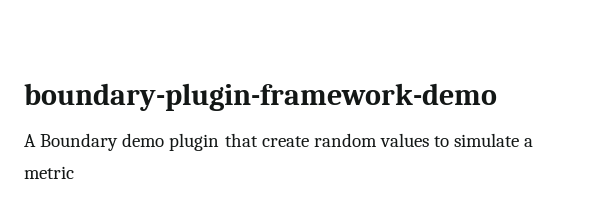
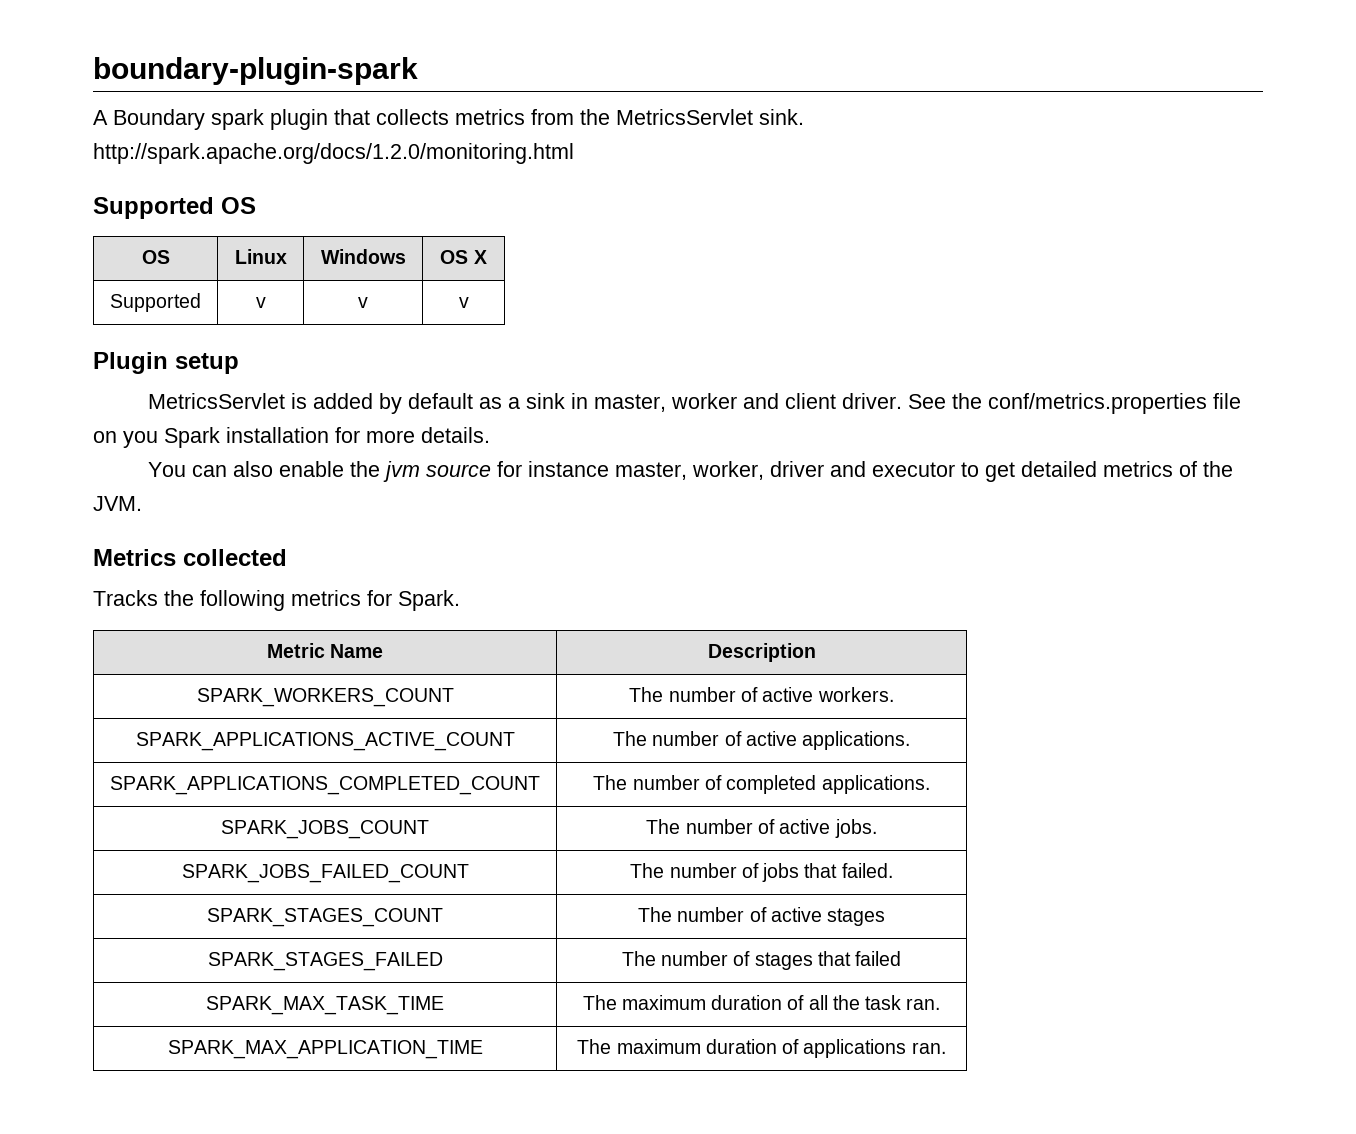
- boundary-plugin-framework-demo
+ boundary-plugin-spark
- A Boundary demo plugin that create random values to simulate a metric
+ A Boundary spark plugin that collects metrics from the MetricsServlet sink. http://spark.apache.org/docs/1.2.0/monitoring.html
+ Supported OS
+ OS | Linux | Windows | OS X
+ Supported | v | v | v
+ Plugin setup
+ MetricsServlet is added by default as a sink in master, worker and client driver. See the conf/metrics.properties file on you Spark installation for more details.
+ You can also enable the jvm source for instance master, worker, driver and executor to get detailed metrics of the JVM.
+ Metrics collected
+ Tracks the following metrics for Spark.
+ Metric Name | Description
+ SPARK_WORKERS_COUNT | The number of active workers.
+ SPARK_APPLICATIONS_ACTIVE_COUNT | The number of active applications.
+ SPARK_APPLICATIONS_COMPLETED_COUNT | The number of completed applications.
+ SPARK_JOBS_COUNT | The number of active jobs.
+ SPARK_JOBS_FAILED_COUNT | The number of jobs that failed.
+ SPARK_STAGES_COUNT | The number of active stages
+ SPARK_STAGES_FAILED | The number of stages that failed
+ SPARK_MAX_TASK_TIME | The maximum duration of all the task ran.
+ SPARK_MAX_APPLICATION_TIME | The maximum duration of applications ran.

